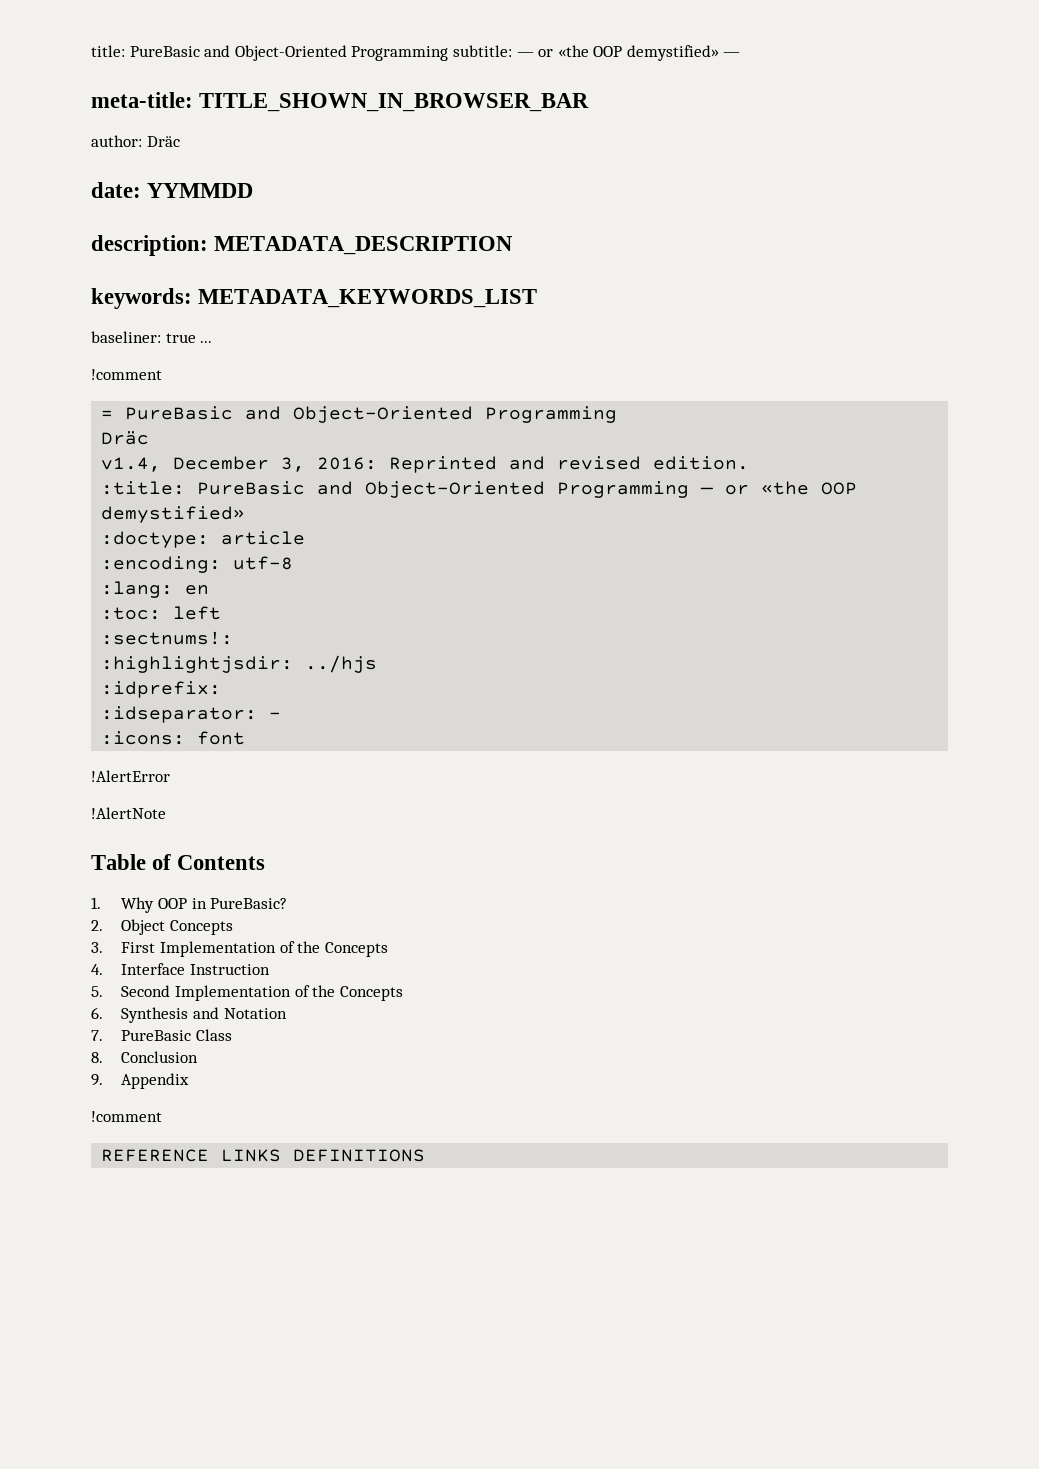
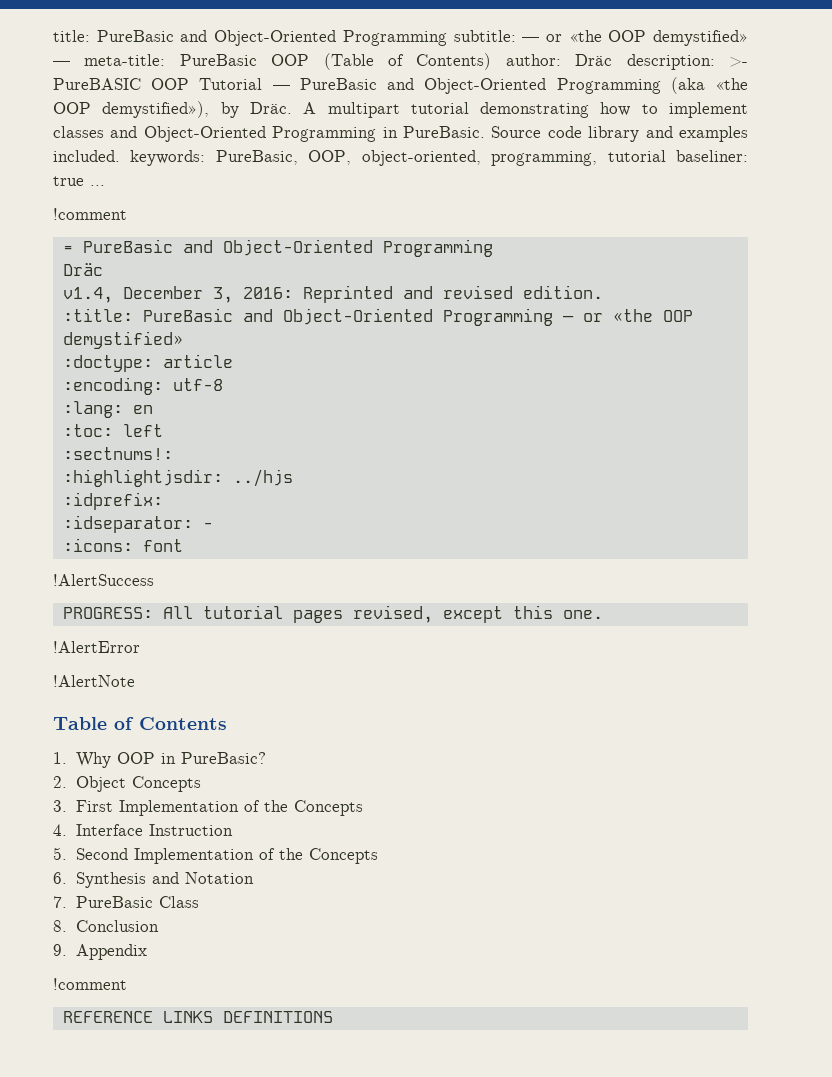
- title: PureBasic and Object-Oriented Programming subtitle: — or «the OOP demystified» —
- meta-title: TITLE_SHOWN_IN_BROWSER_BAR
- author: Dräc
- date: YYMMDD
- description: METADATA_DESCRIPTION
- keywords: METADATA_KEYWORDS_LIST
- baseliner: true ...
+ title: PureBasic and Object-Oriented Programming subtitle: — or «the OOP demystified» — meta-title: PureBasic OOP (Table of Contents) author: Dräc description: >- PureBASIC OOP Tutorial — PureBasic and Object-Oriented Programming (aka «the OOP demystified»), by Dräc. A multipart tutorial demonstrating how to implement classes and Object-Oriented Programming in PureBasic. Source code library and examples included. keywords: PureBasic, OOP, object-oriented, programming, tutorial baseliner: true ...
+ !AlertSuccess
+ PROGRESS: All tutorial pages revised, except this one.

